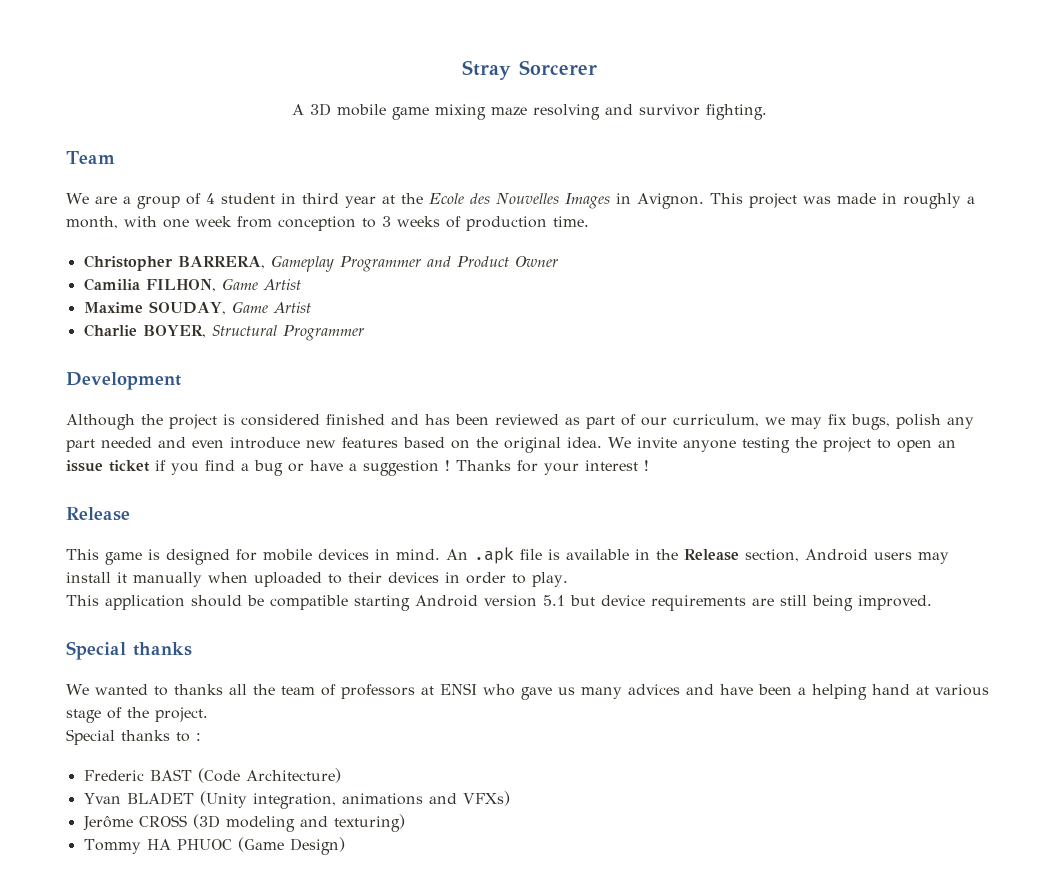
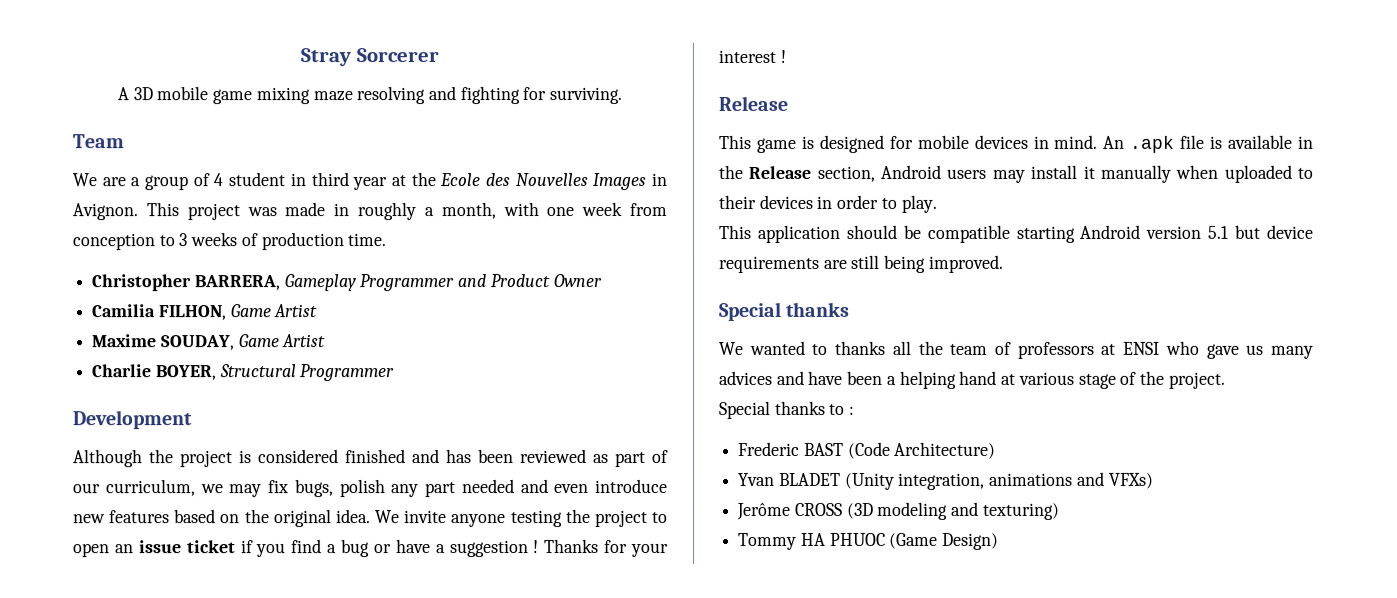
- A 3D mobile game mixing maze resolving and survivor fighting.
+ A 3D mobile game mixing maze resolving and fighting for surviving.

